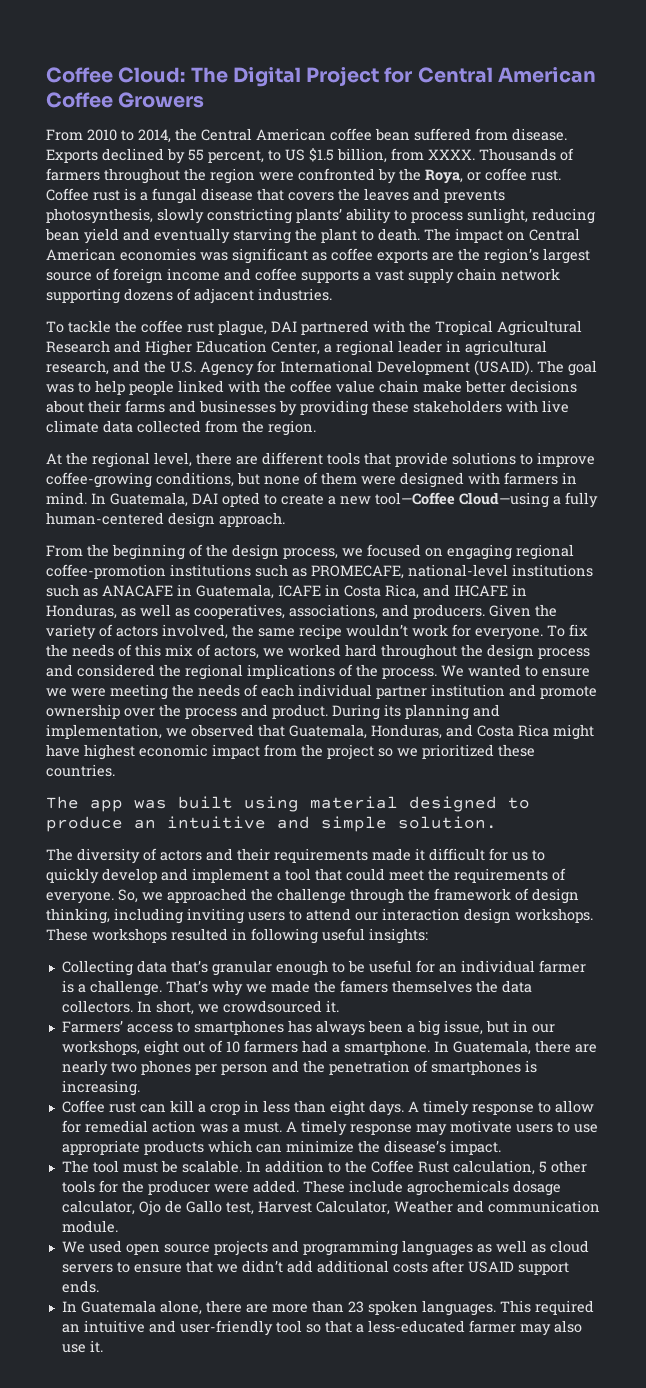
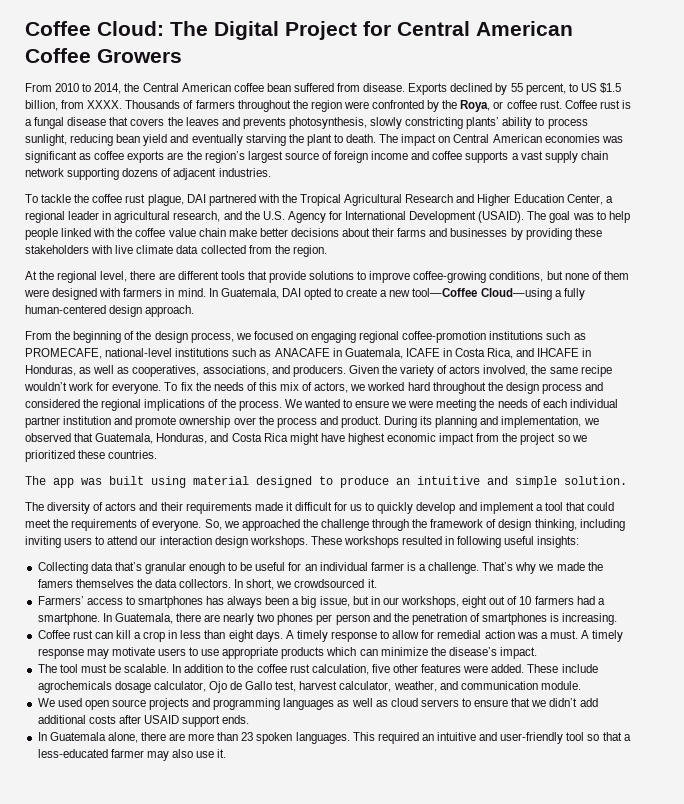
- In addition to the Coffee Rust calculation, 5 other tools for the producer were added.
+ In addition to the coffee rust calculation, five other features were added.
- These include agrochemicals dosage calculator, Ojo de Gallo test, Harvest Calculator, Weather and communication module.
+ These include agrochemicals dosage calculator, Ojo de Gallo test, harvest calculator, weather, and communication module.

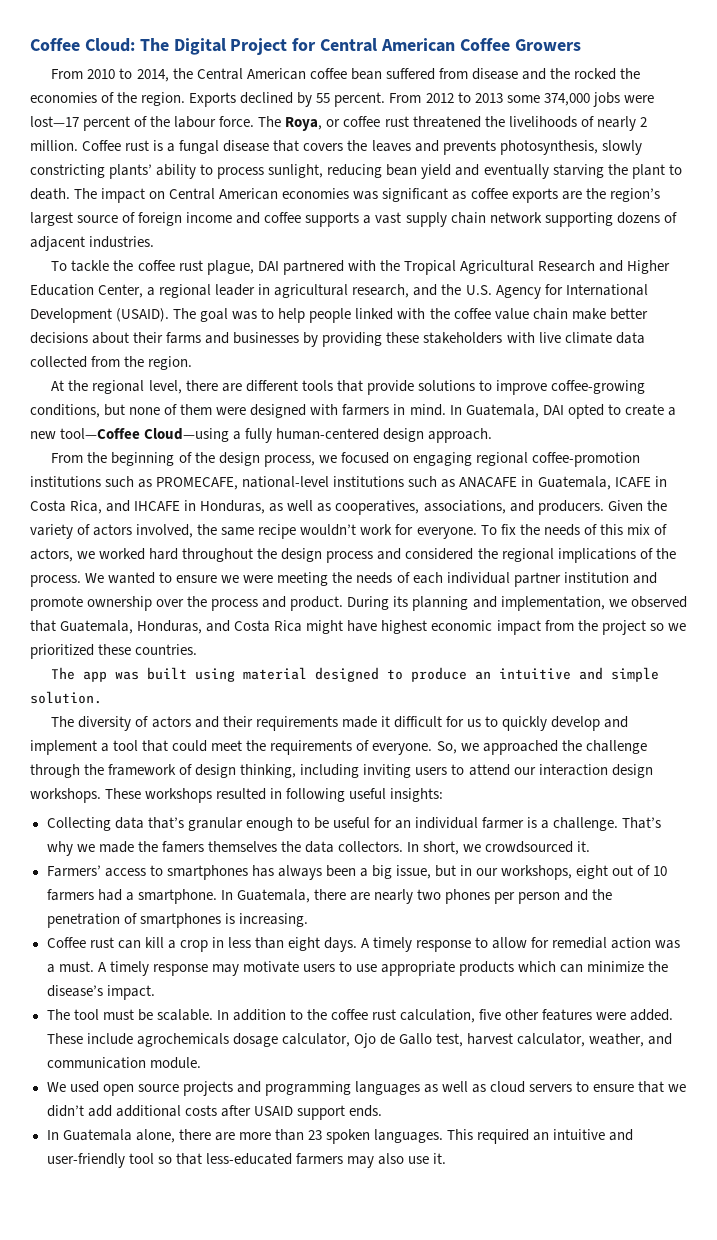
- From 2010 to 2014, the Central American coffee bean suffered from disease. Exports declined by 55 percent, to US $1.5 billion, from XXXX. Thousands of farmers throughout the region were confronted by the Roya, or coffee rust.
+ From 2010 to 2014, the Central American coffee bean suffered from disease and the rocked the economies of the region. Exports declined by 55 percent. From 2012 to 2013 some 374,000 jobs were lost—17 percent of the labour force. The Roya, or coffee rust threatened the livelihoods of nearly 2 million.
- This required an intuitive and user-friendly tool so that a less-educated farmer may also use it.
+ This required an intuitive and user-friendly tool so that less-educated farmers may also use it.

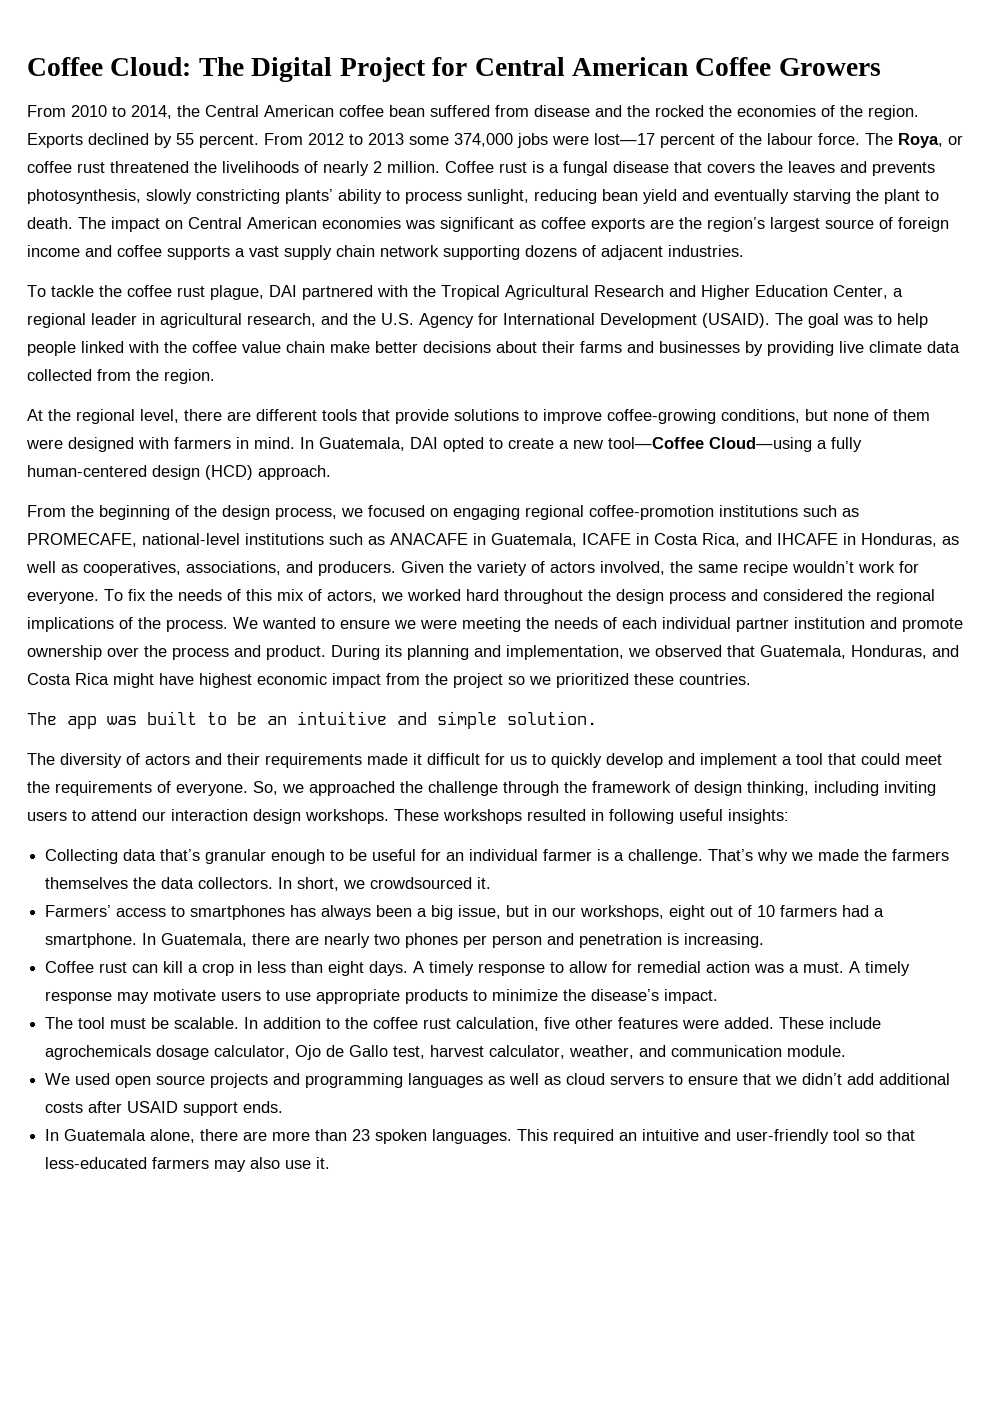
- The goal was to help people linked with the coffee value chain make better decisions about their farms and businesses by providing these stakeholders with live climate data collected from the region.
+ The goal was to help people linked with the coffee value chain make better decisions about their farms and businesses by providing live climate data collected from the region.
- In Guatemala, DAI opted to create a new tool—Coffee Cloud—using a fully human-centered design approach.
+ In Guatemala, DAI opted to create a new tool—Coffee Cloud—using a fully human-centered design (HCD) approach.
- The app was built using material designed to produce an intuitive and simple solution.
+ The app was built to be an intuitive and simple solution.
- That’s why we made the famers themselves the data collectors.
+ That’s why we made the farmers themselves the data collectors.
- In Guatemala, there are nearly two phones per person and the penetration of smartphones is increasing.
+ In Guatemala, there are nearly two phones per person and penetration is increasing.
- A timely response may motivate users to use appropriate products which can minimize the disease’s impact.
+ A timely response may motivate users to use appropriate products to minimize the disease’s impact.

